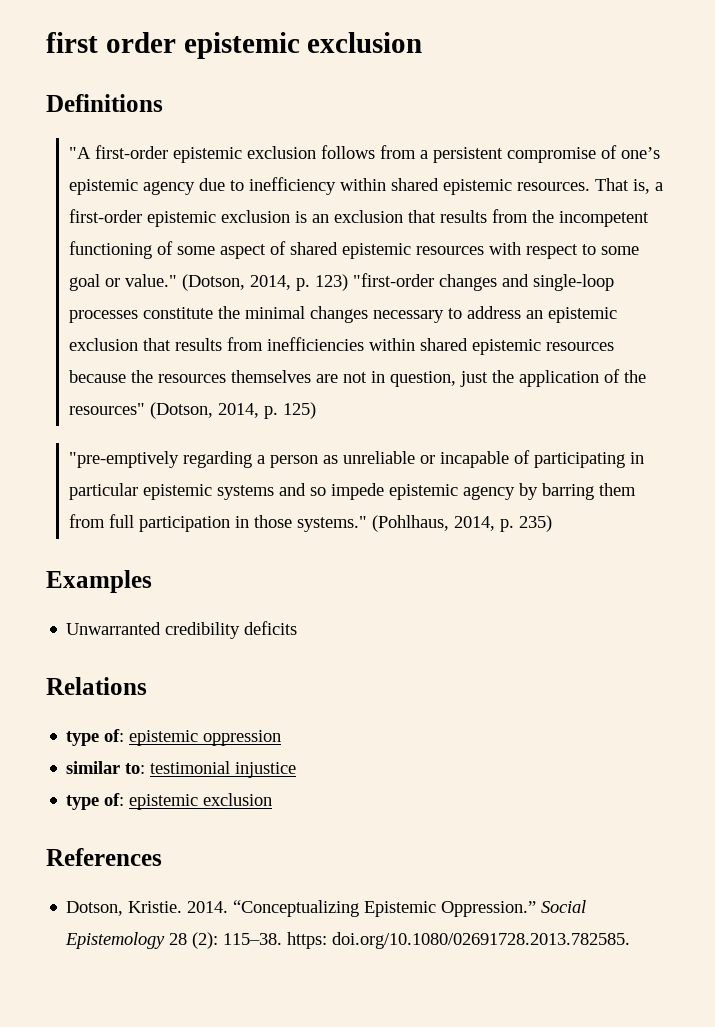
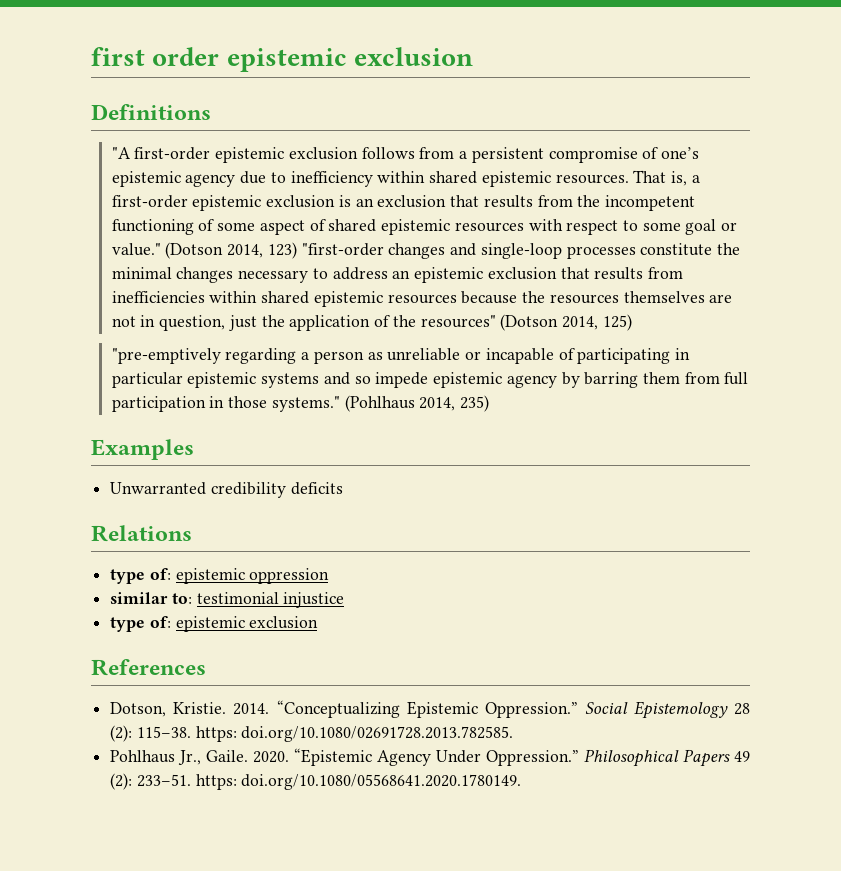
- (Dotson, 2014, p. 123) "first-order changes and single-loop processes constitute the minimal changes necessary to address an epistemic exclusion that results from inefficiencies within shared epistemic resources because the resources themselves are not in question, just the application of the resources" (Dotson, 2014, p. 125)
+ (Dotson 2014, 123) "first-order changes and single-loop processes constitute the minimal changes necessary to address an epistemic exclusion that results from inefficiencies within shared epistemic resources because the resources themselves are not in question, just the application of the resources" (Dotson 2014, 125)
- (Pohlhaus, 2014, p. 235)
+ (Pohlhaus 2014, 235)
+ Pohlhaus Jr., Gaile. 2020. “Epistemic Agency Under Oppression.” Philosophical Papers 49 (2): 233–51. https: doi.org/10.1080/05568641.2020.1780149.

